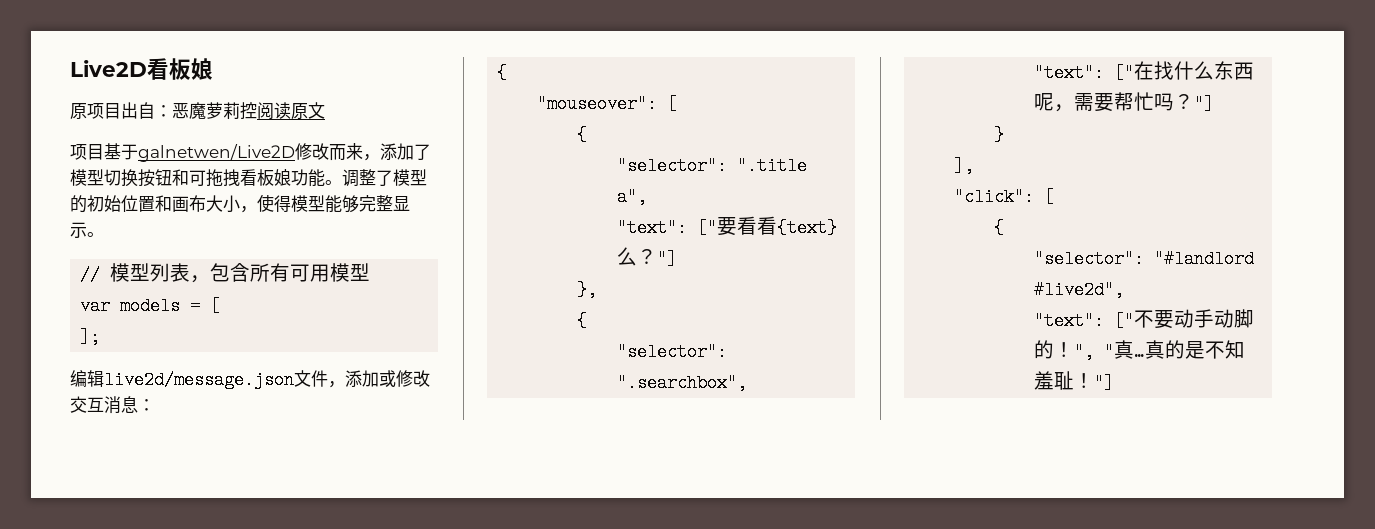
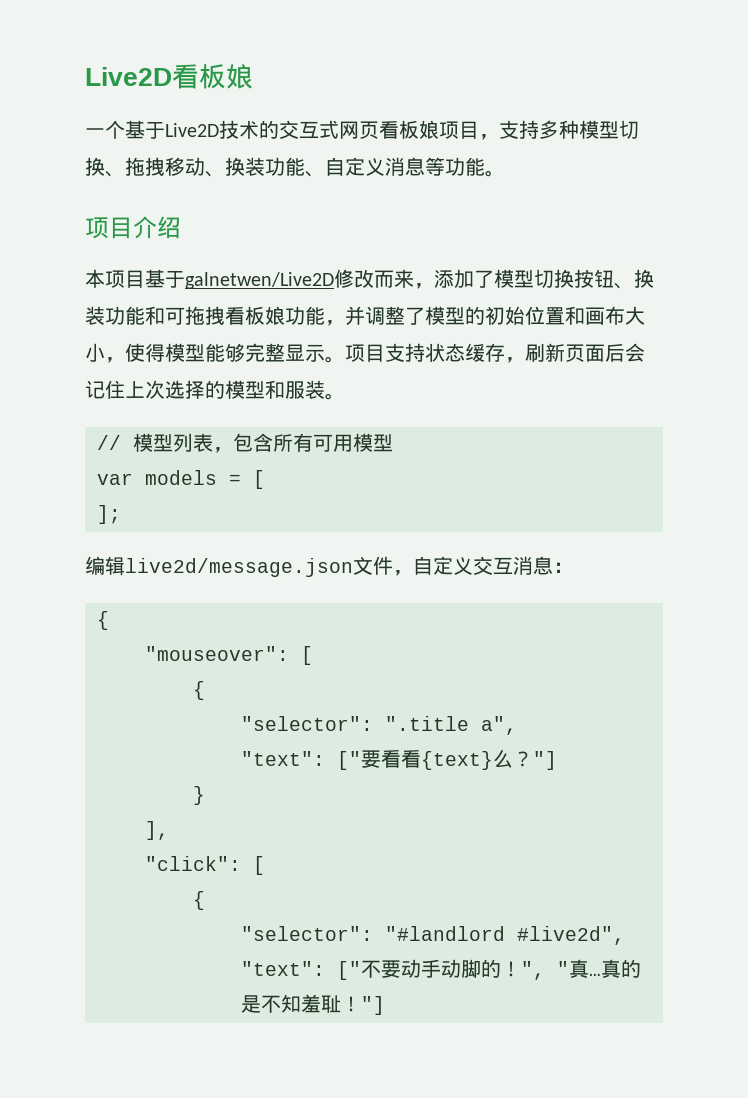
- 原项目出自：恶魔萝莉控阅读原文
- 项目基于galnetwen/Live2D修改而来，添加了模型切换按钮和可拖拽看板娘功能。调整了模型的初始位置和画布大小，使得模型能够完整显示。
+ 一个基于Live2D技术的交互式网页看板娘项目，支持多种模型切换、拖拽移动、换装功能、自定义消息等功能。
+ 项目介绍
+ 本项目基于galnetwen/Live2D修改而来，添加了模型切换按钮、换装功能和可拖拽看板娘功能，并调整了模型的初始位置和画布大小，使得模型能够完整显示。项目支持状态缓存，刷新页面后会记住上次选择的模型和服装。
- 编辑live2d/message.json文件，添加或修改交互消息：
+ 编辑live2d/message.json文件，自定义交互消息：
- },
- {
- "selector": ".searchbox",
- "text": ["在找什么东西呢，需要帮忙吗？"]

